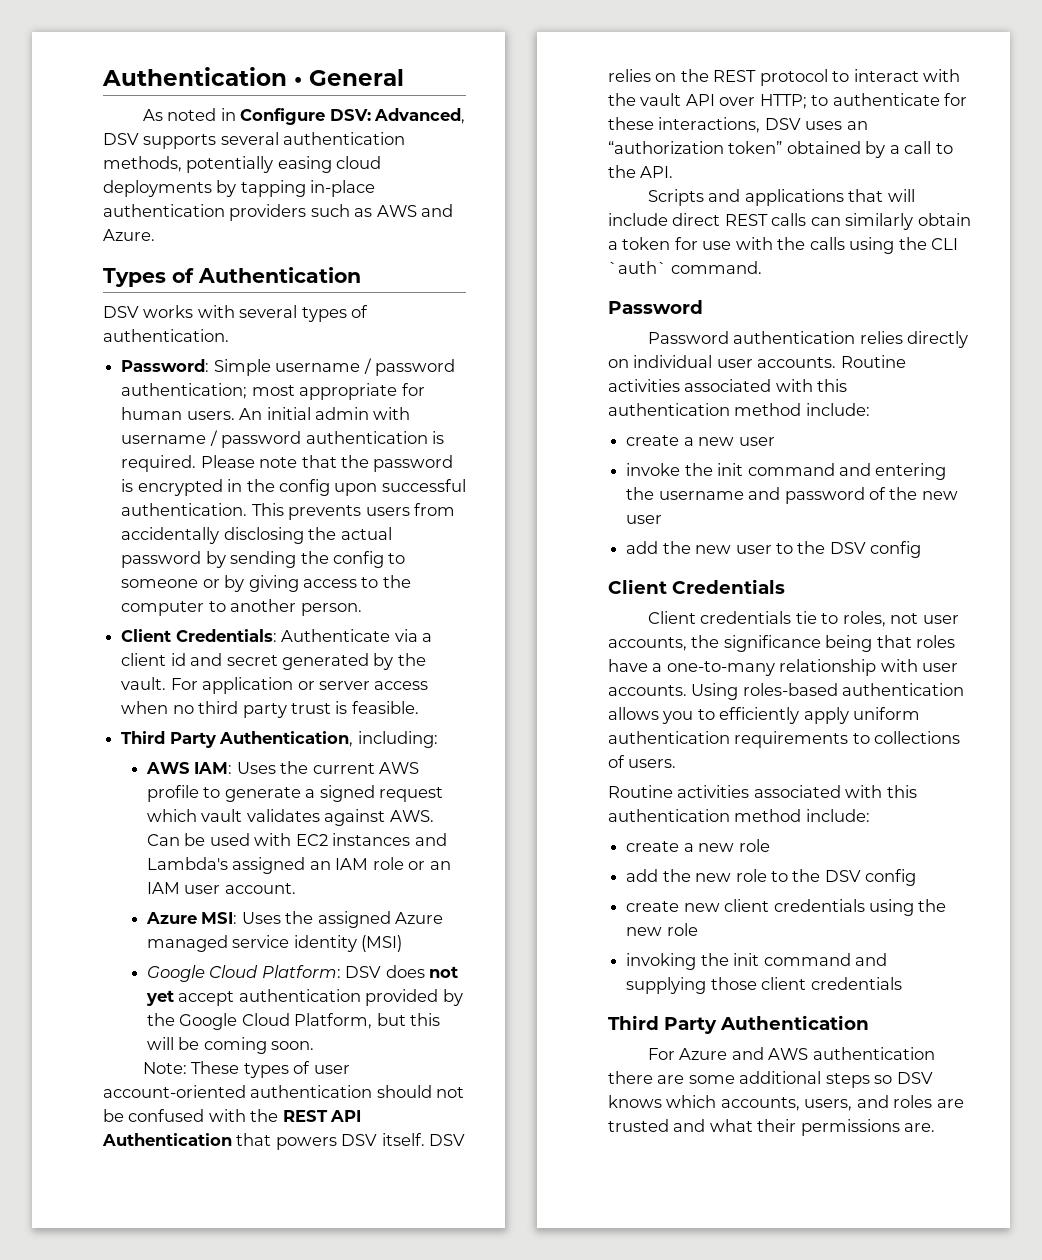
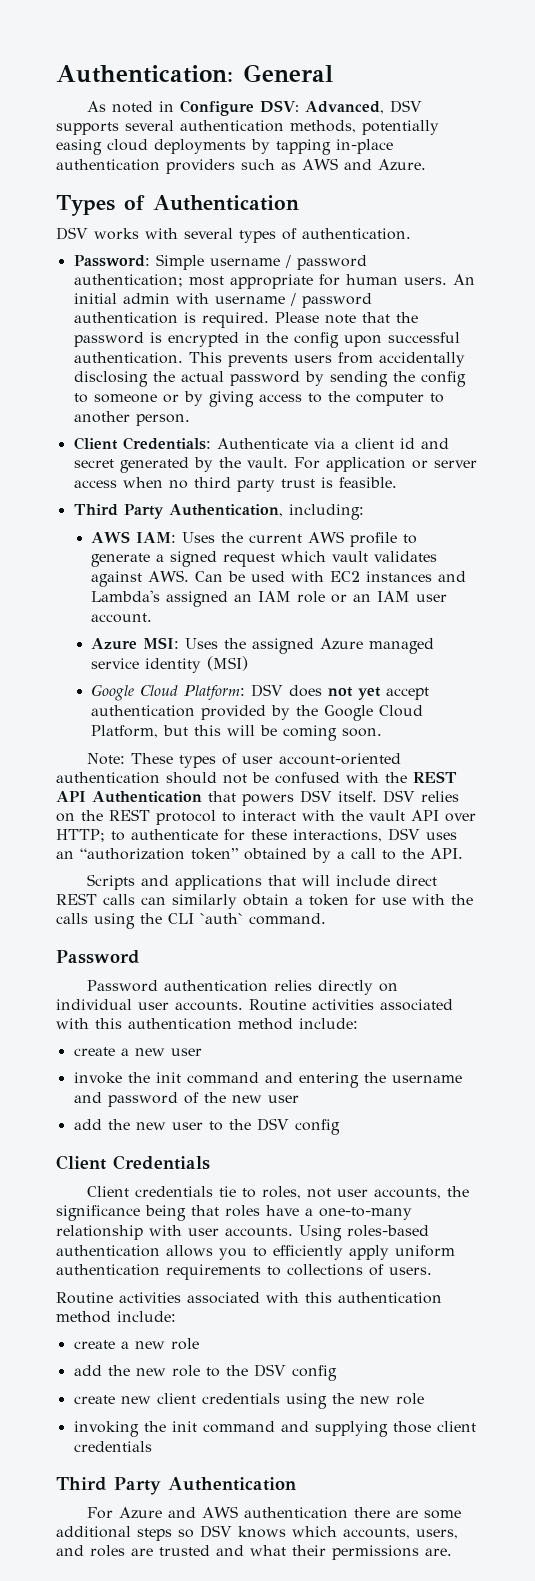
- Authentication • General
+ Authentication: General

